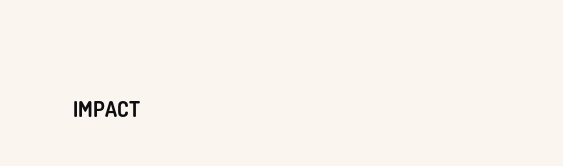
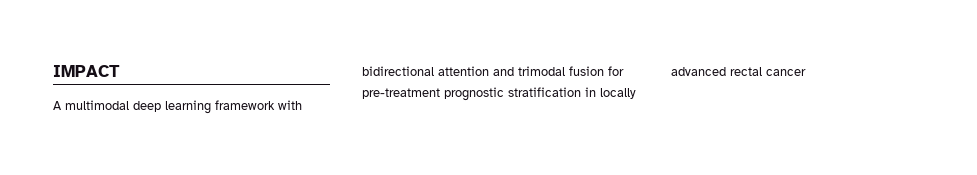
+ A multimodal deep learning framework with bidirectional attention and trimodal fusion for pre-treatment prognostic stratification in locally advanced rectal cancer

